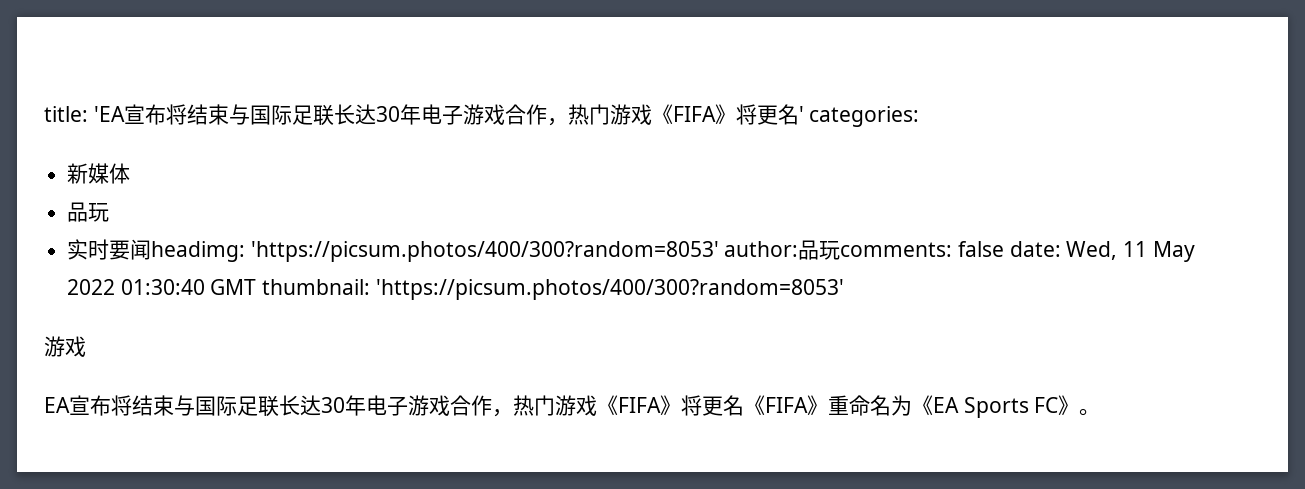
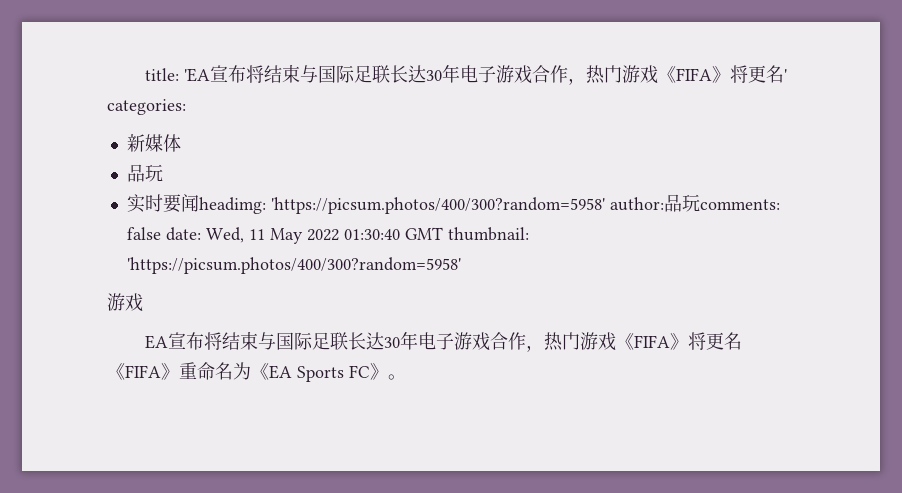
- 实时要闻headimg: 'https://picsum.photos/400/300?random=8053' author:品玩comments: false date: Wed, 11 May 2022 01:30:40 GMT thumbnail: 'https://picsum.photos/400/300?random=8053'
+ 实时要闻headimg: 'https://picsum.photos/400/300?random=5958' author:品玩comments: false date: Wed, 11 May 2022 01:30:40 GMT thumbnail: 'https://picsum.photos/400/300?random=5958'

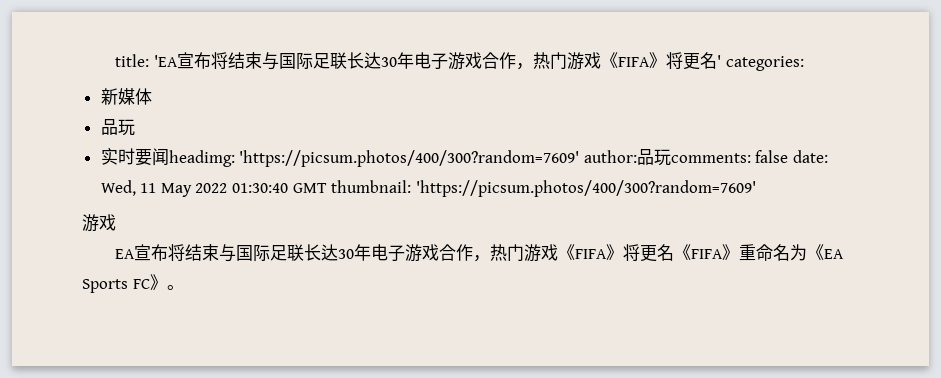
- 实时要闻headimg: 'https://picsum.photos/400/300?random=5958' author:品玩comments: false date: Wed, 11 May 2022 01:30:40 GMT thumbnail: 'https://picsum.photos/400/300?random=5958'
+ 实时要闻headimg: 'https://picsum.photos/400/300?random=7609' author:品玩comments: false date: Wed, 11 May 2022 01:30:40 GMT thumbnail: 'https://picsum.photos/400/300?random=7609'

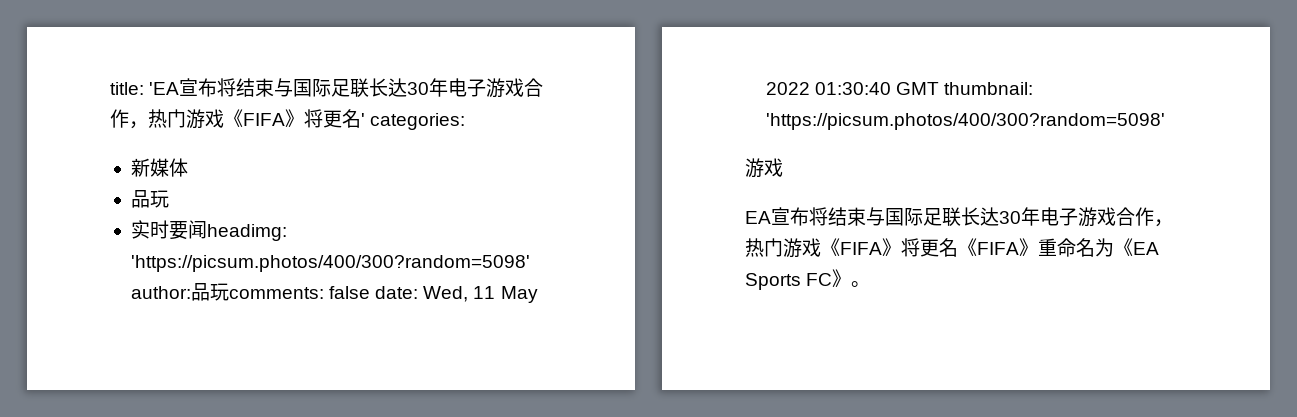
- 实时要闻headimg: 'https://picsum.photos/400/300?random=7609' author:品玩comments: false date: Wed, 11 May 2022 01:30:40 GMT thumbnail: 'https://picsum.photos/400/300?random=7609'
+ 实时要闻headimg: 'https://picsum.photos/400/300?random=5098' author:品玩comments: false date: Wed, 11 May 2022 01:30:40 GMT thumbnail: 'https://picsum.photos/400/300?random=5098'

